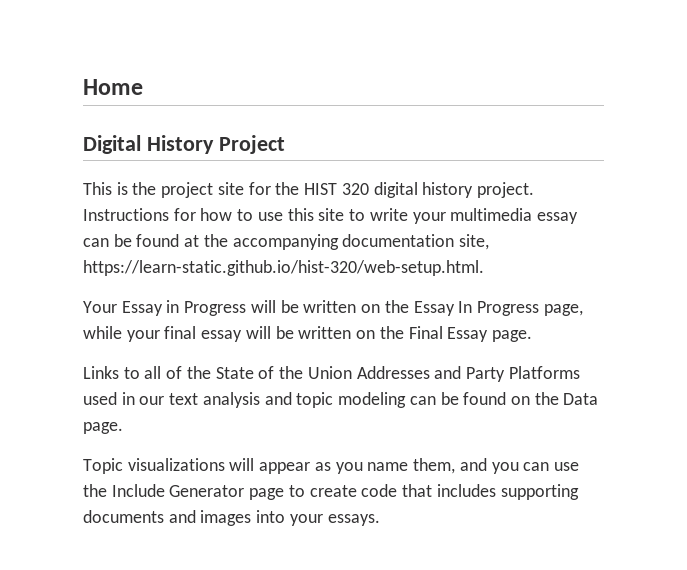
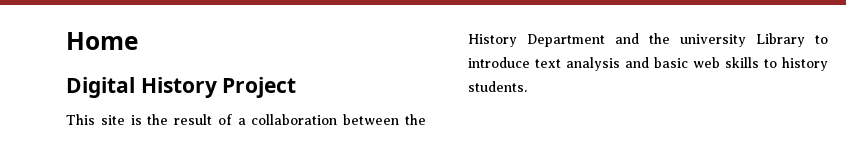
- This is the project site for the HIST 320 digital history project. Instructions for how to use this site to write your multimedia essay can be found at the accompanying documentation site, https://learn-static.github.io/hist-320/web-setup.html.
- Your Essay in Progress will be written on the Essay In Progress page, while your final essay will be written on the Final Essay page.
- Links to all of the State of the Union Addresses and Party Platforms used in our text analysis and topic modeling can be found on the Data page.
- Topic visualizations will appear as you name them, and you can use the Include Generator page to create code that includes supporting documents and images into your essays.
+ This site is the result of a collaboration between the History Department and the university Library to introduce text analysis and basic web skills to history students.

